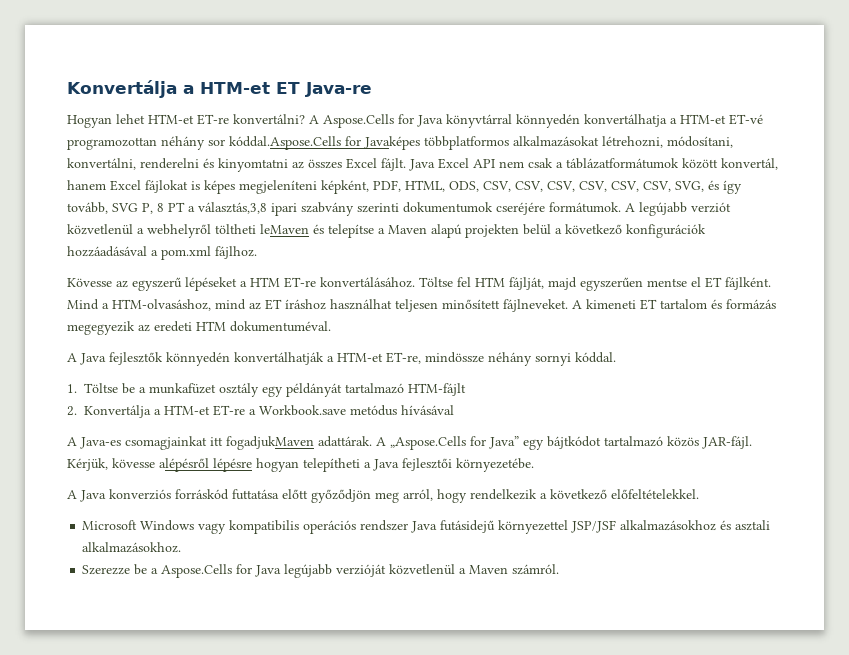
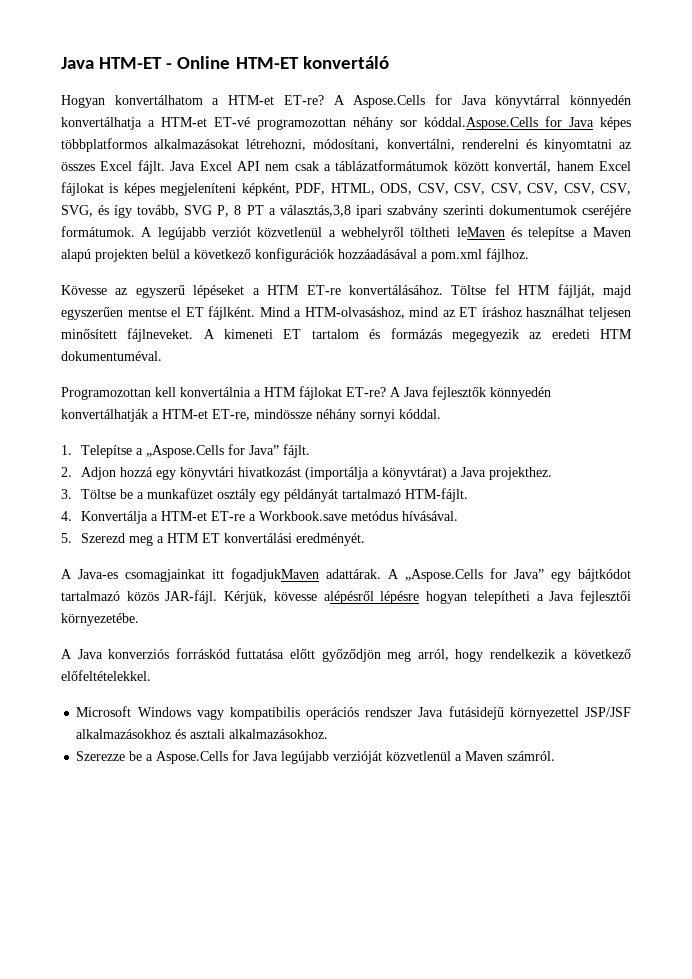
- Konvertálja a HTM-et ET Java-re
- Hogyan lehet HTM-et ET-re konvertálni?
+ Java HTM-ET - Online HTM-ET konvertáló
+ Hogyan konvertálhatom a HTM-et ET-re?
- A Aspose.Cells for Java könyvtárral könnyedén konvertálhatja a HTM-et ET-vé programozottan néhány sor kóddal.Aspose.Cells for Javaképes többplatformos alkalmazásokat létrehozni, módosítani, konvertálni, renderelni és kinyomtatni az összes Excel fájlt.
+ A Aspose.Cells for Java könyvtárral könnyedén konvertálhatja a HTM-et ET-vé programozottan néhány sor kóddal.Aspose.Cells for Java képes többplatformos alkalmazásokat létrehozni, módosítani, konvertálni, renderelni és kinyomtatni az összes Excel fájlt.
+ Programozottan kell konvertálnia a HTM fájlokat ET-re?
- 1. Töltse be a munkafüzet osztály egy példányát tartalmazó HTM-fájlt
- 2. Konvertálja a HTM-et ET-re a Workbook.save metódus hívásával
+ 1. Telepítse a „Aspose.Cells for Java” fájlt.
+ 2. Adjon hozzá egy könyvtári hivatkozást (importálja a könyvtárat) a Java projekthez.
+ 3. Töltse be a munkafüzet osztály egy példányát tartalmazó HTM-fájlt.
+ 4. Konvertálja a HTM-et ET-re a Workbook.save metódus hívásával.
+ 5. Szerezd meg a HTM ET konvertálási eredményét.

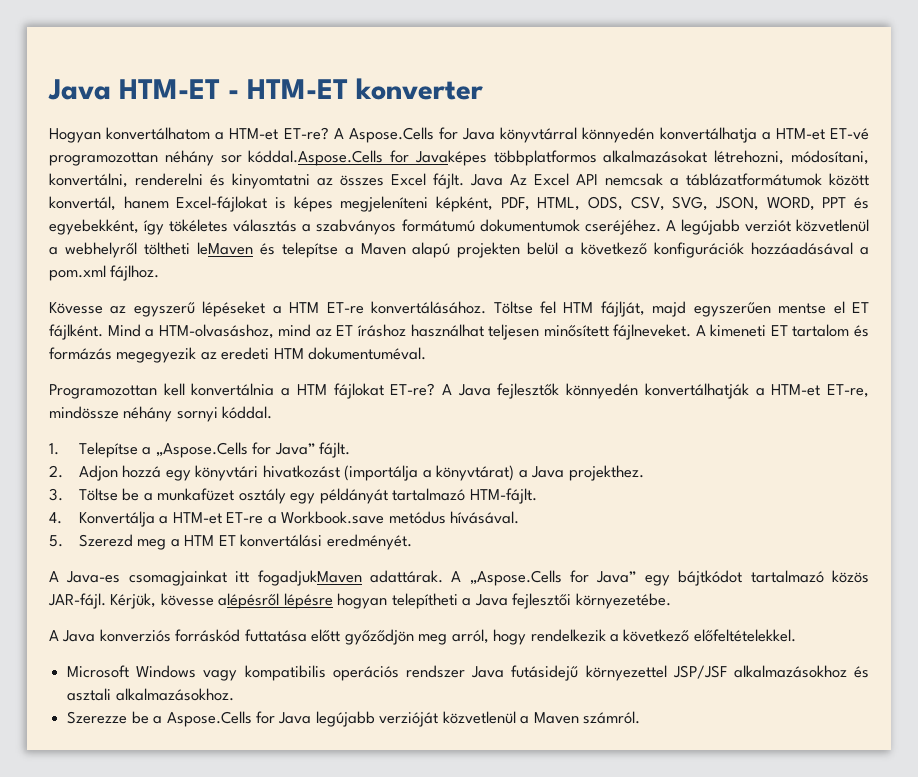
- Java HTM-ET - Online HTM-ET konvertáló
+ Java HTM-ET - HTM-ET konverter
- A Aspose.Cells for Java könyvtárral könnyedén konvertálhatja a HTM-et ET-vé programozottan néhány sor kóddal.Aspose.Cells for Java képes többplatformos alkalmazásokat létrehozni, módosítani, konvertálni, renderelni és kinyomtatni az összes Excel fájlt.
+ A Aspose.Cells for Java könyvtárral könnyedén konvertálhatja a HTM-et ET-vé programozottan néhány sor kóddal.Aspose.Cells for Javaképes többplatformos alkalmazásokat létrehozni, módosítani, konvertálni, renderelni és kinyomtatni az összes Excel fájlt.
- Java Excel API nem csak a táblázatformátumok között konvertál, hanem Excel fájlokat is képes megjeleníteni képként, PDF, HTML, ODS, CSV, CSV, CSV, CSV, CSV, CSV, SVG, és így tovább, SVG P, 8 PT a választás,3,8 ipari szabvány szerinti dokumentumok cseréjére formátumok.
+ Java Az Excel API nemcsak a táblázatformátumok között konvertál, hanem Excel-fájlokat is képes megjeleníteni képként, PDF, HTML, ODS, CSV, SVG, JSON, WORD, PPT és egyebekként, így tökéletes választás a szabványos formátumú dokumentumok cseréjéhez.

